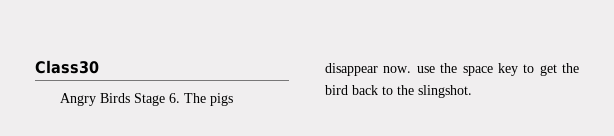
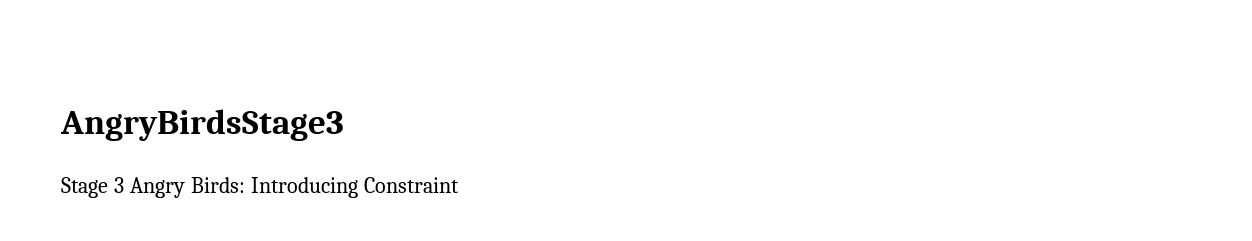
- Class30
- Angry Birds Stage 6. The pigs disappear now. use the space key to get the bird back to the slingshot.
+ AngryBirdsStage3
+ Stage 3 Angry Birds: Introducing Constraint

